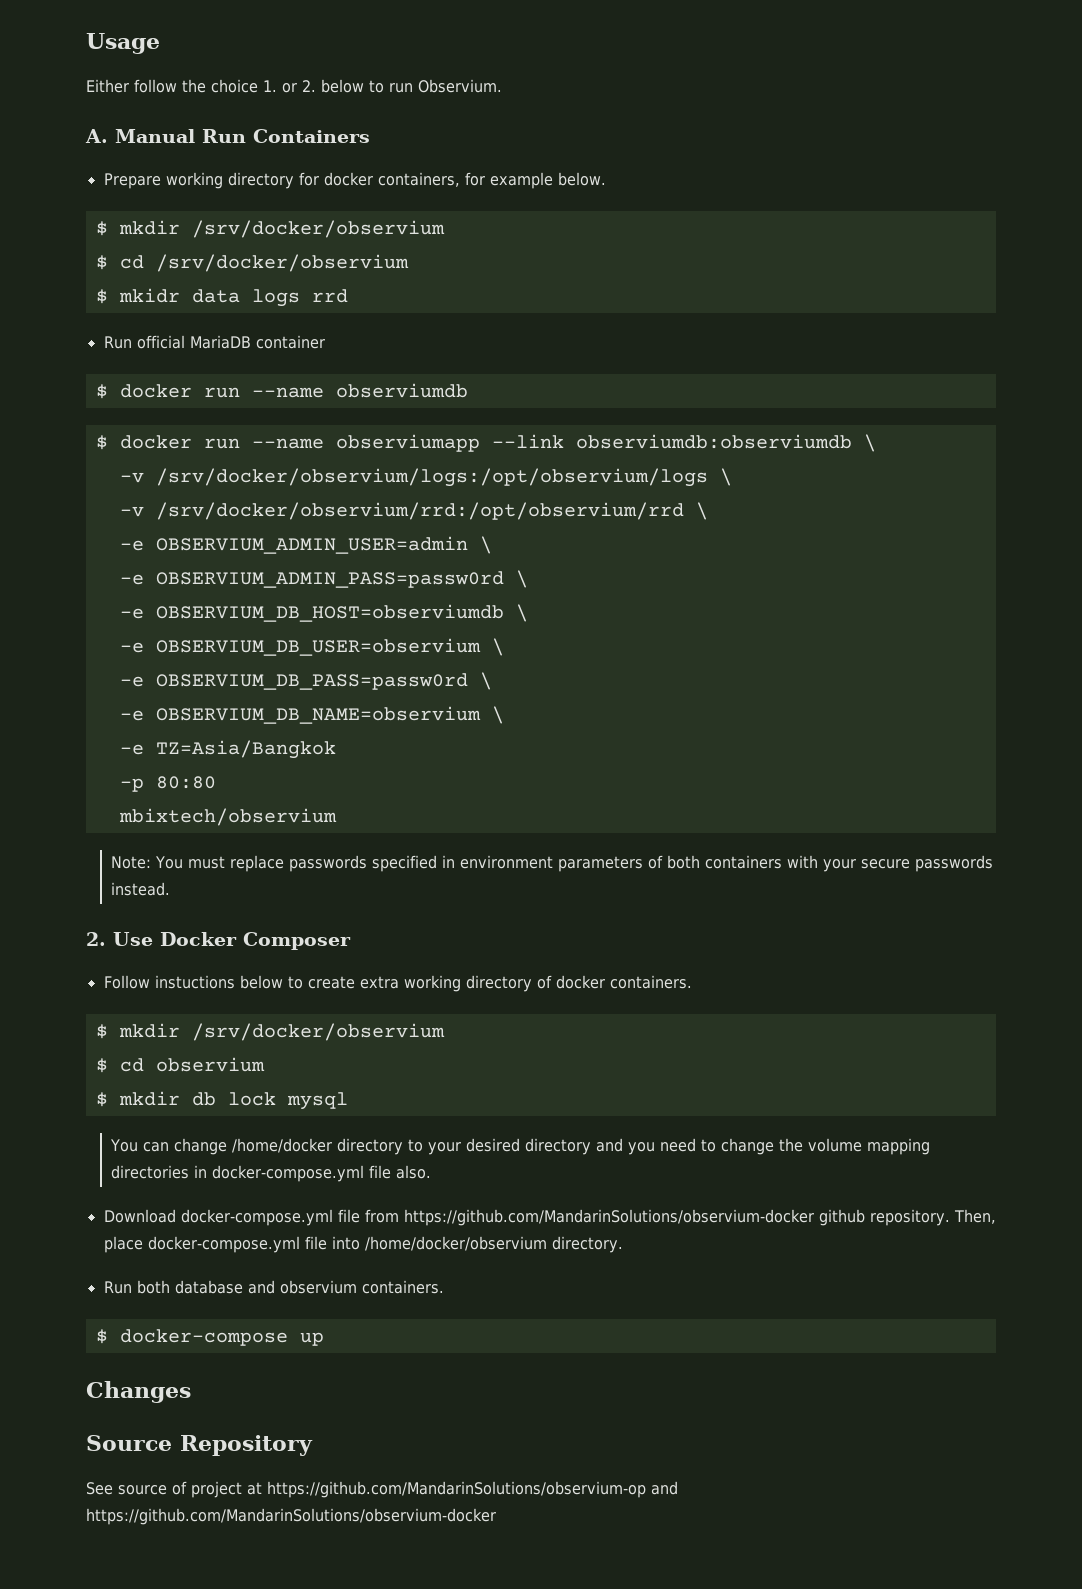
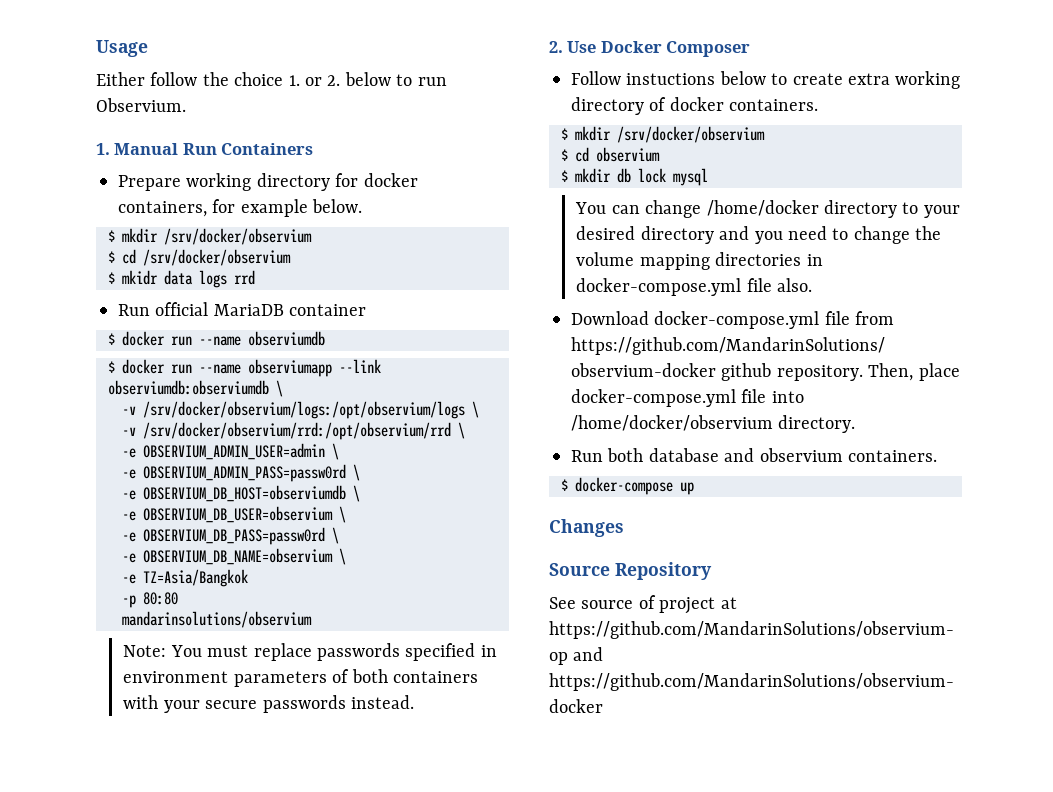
- A. Manual Run Containers
+ 1. Manual Run Containers
- mbixtech/observium
+ mandarinsolutions/observium

